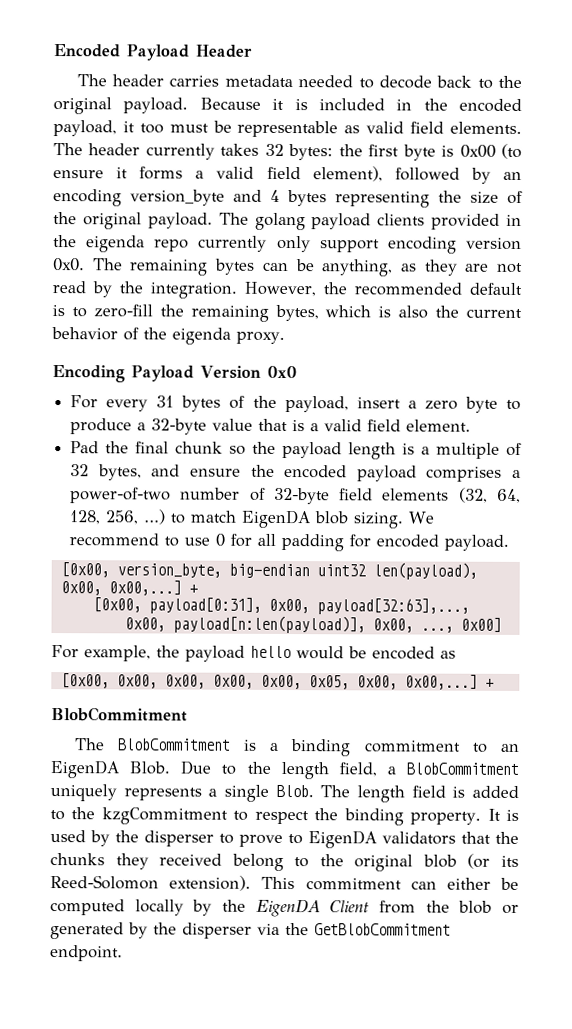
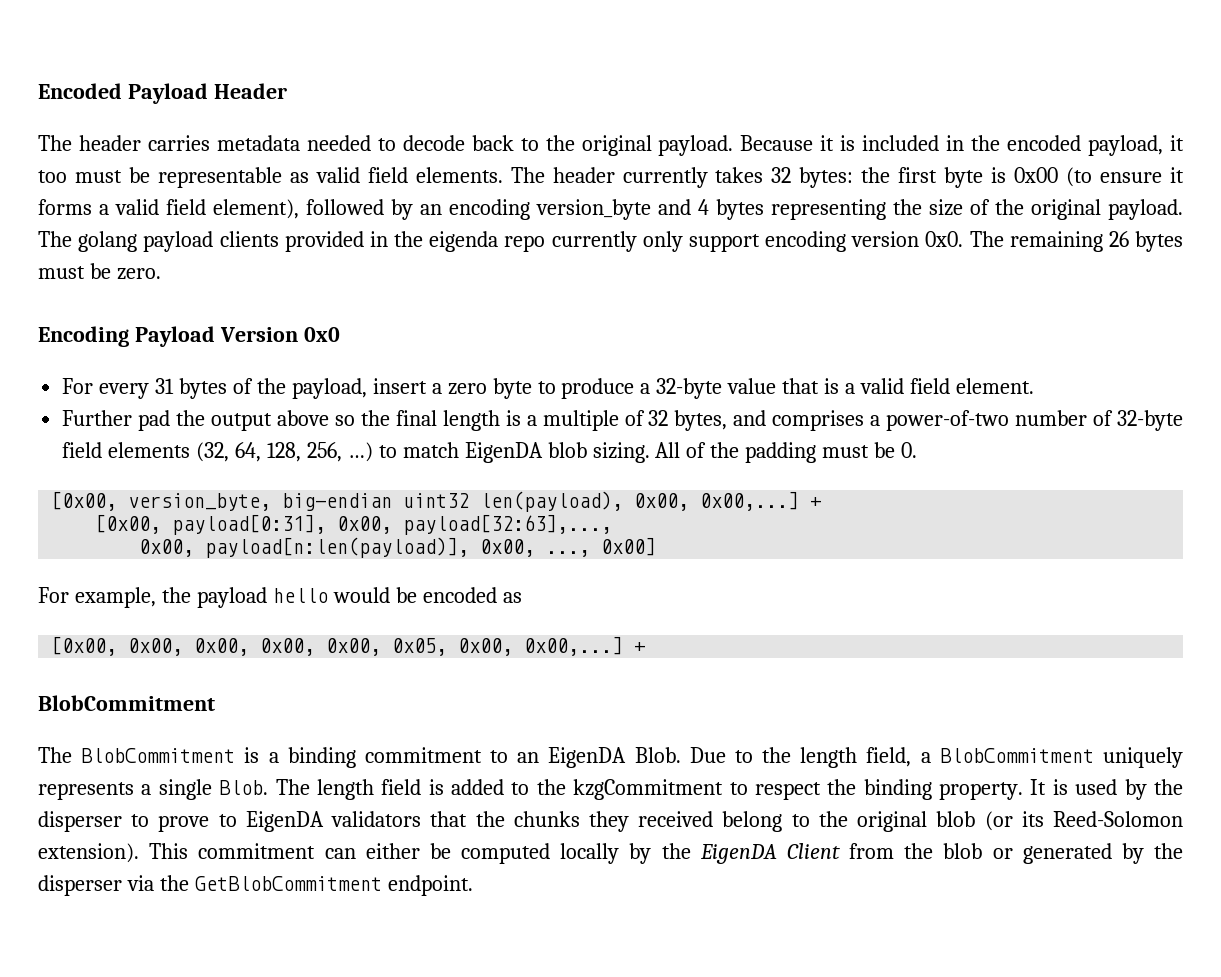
- The remaining bytes can be anything, as they are not read by the integration. However, the recommended default is to zero-fill the remaining bytes, which is also the current behavior of the eigenda proxy.
+ The remaining 26 bytes must be zero.
- Pad the final chunk so the payload length is a multiple of 32 bytes, and ensure the encoded payload comprises a power-of-two number of 32-byte field elements (32, 64, 128, 256, …) to match EigenDA blob sizing.
+ Further pad the output above so the final length is a multiple of 32 bytes, and comprises a power-of-two number of 32-byte field elements (32, 64, 128, 256, …) to match EigenDA blob sizing.
- We recommend to use 0 for all padding for encoded payload.
+ All of the padding must be 0.

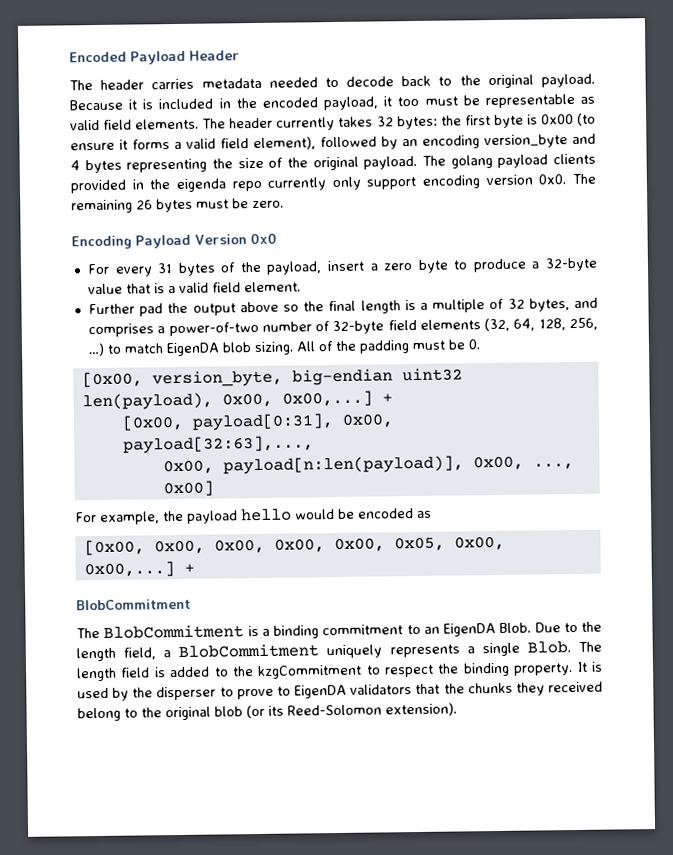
- This commitment can either be computed locally by the EigenDA Client from the blob or generated by the disperser via the GetBlobCommitment endpoint.

